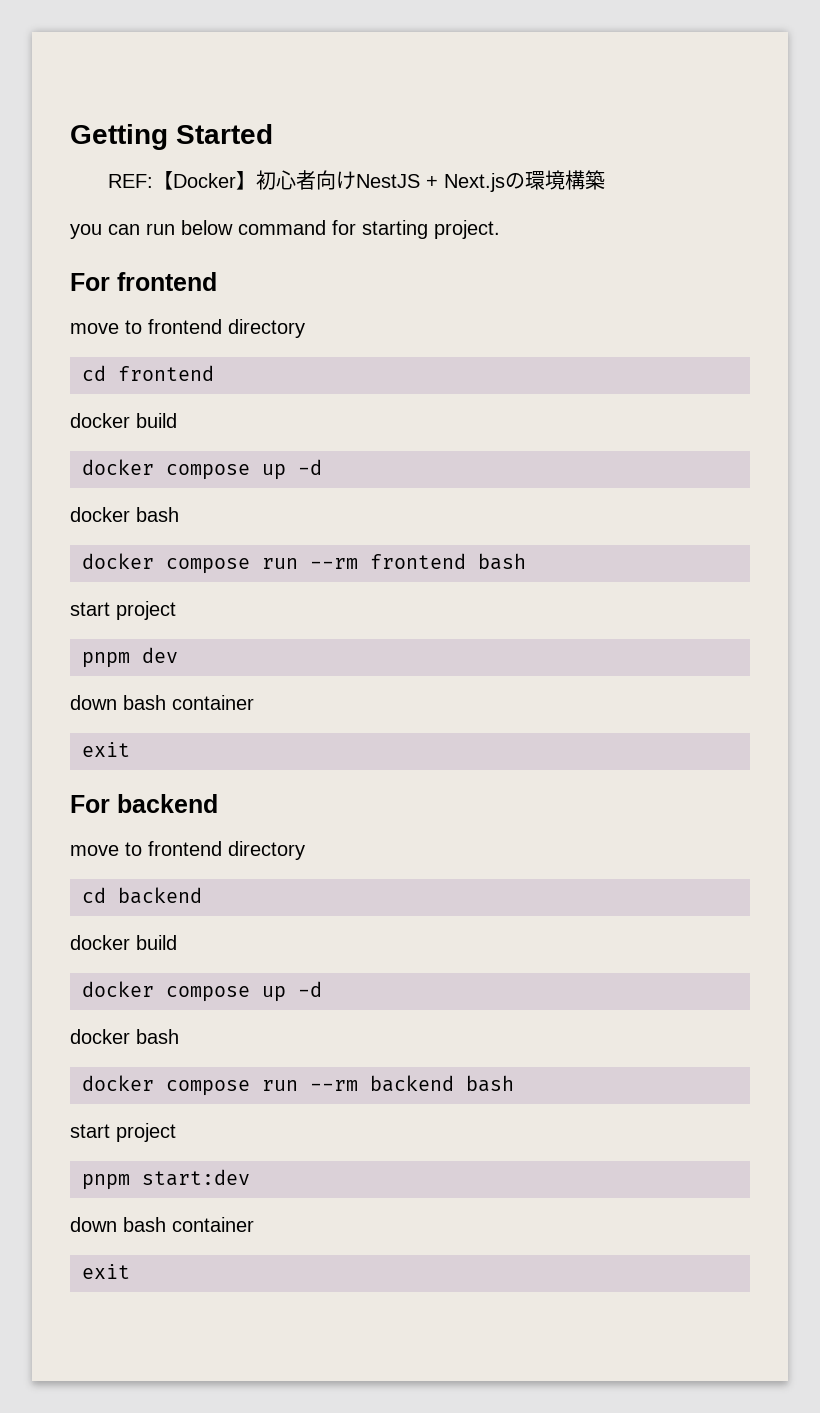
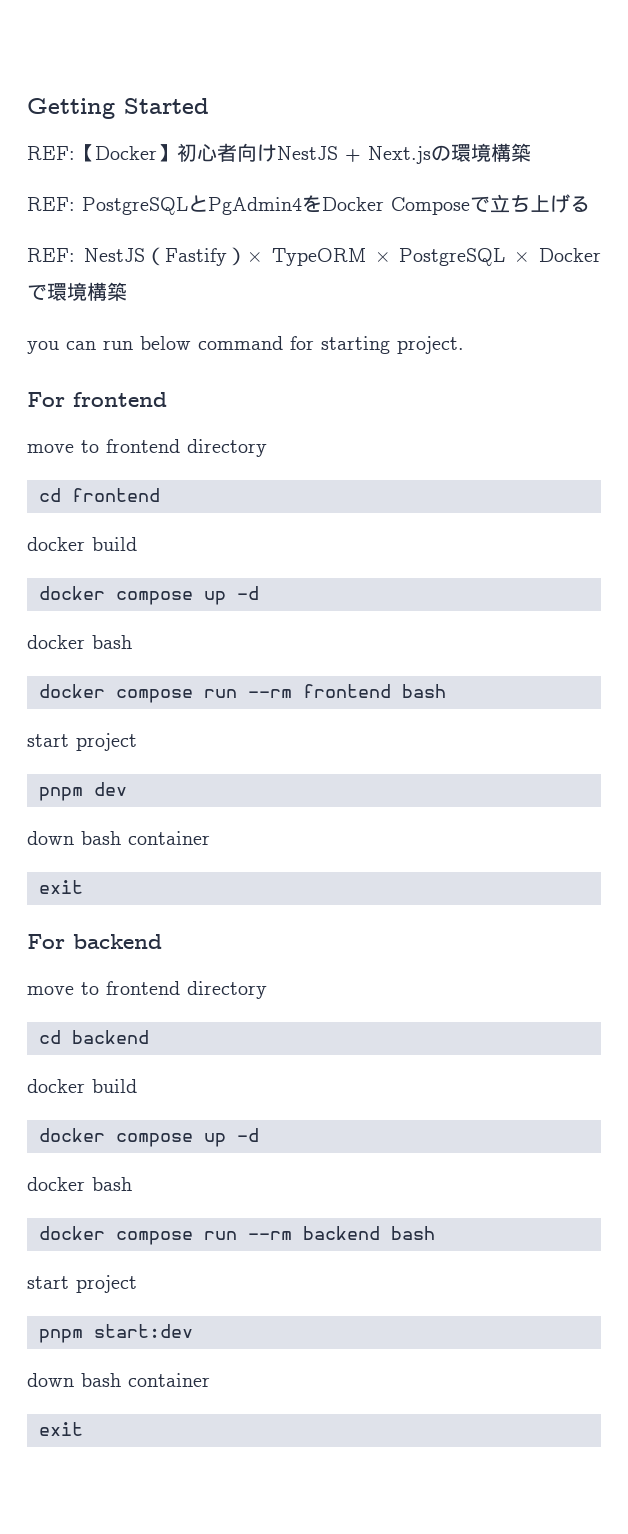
+ REF: PostgreSQLとPgAdmin4をDocker Composeで立ち上げる
+ REF: NestJS（Fastify）× TypeORM × PostgreSQL × Dockerで環境構築

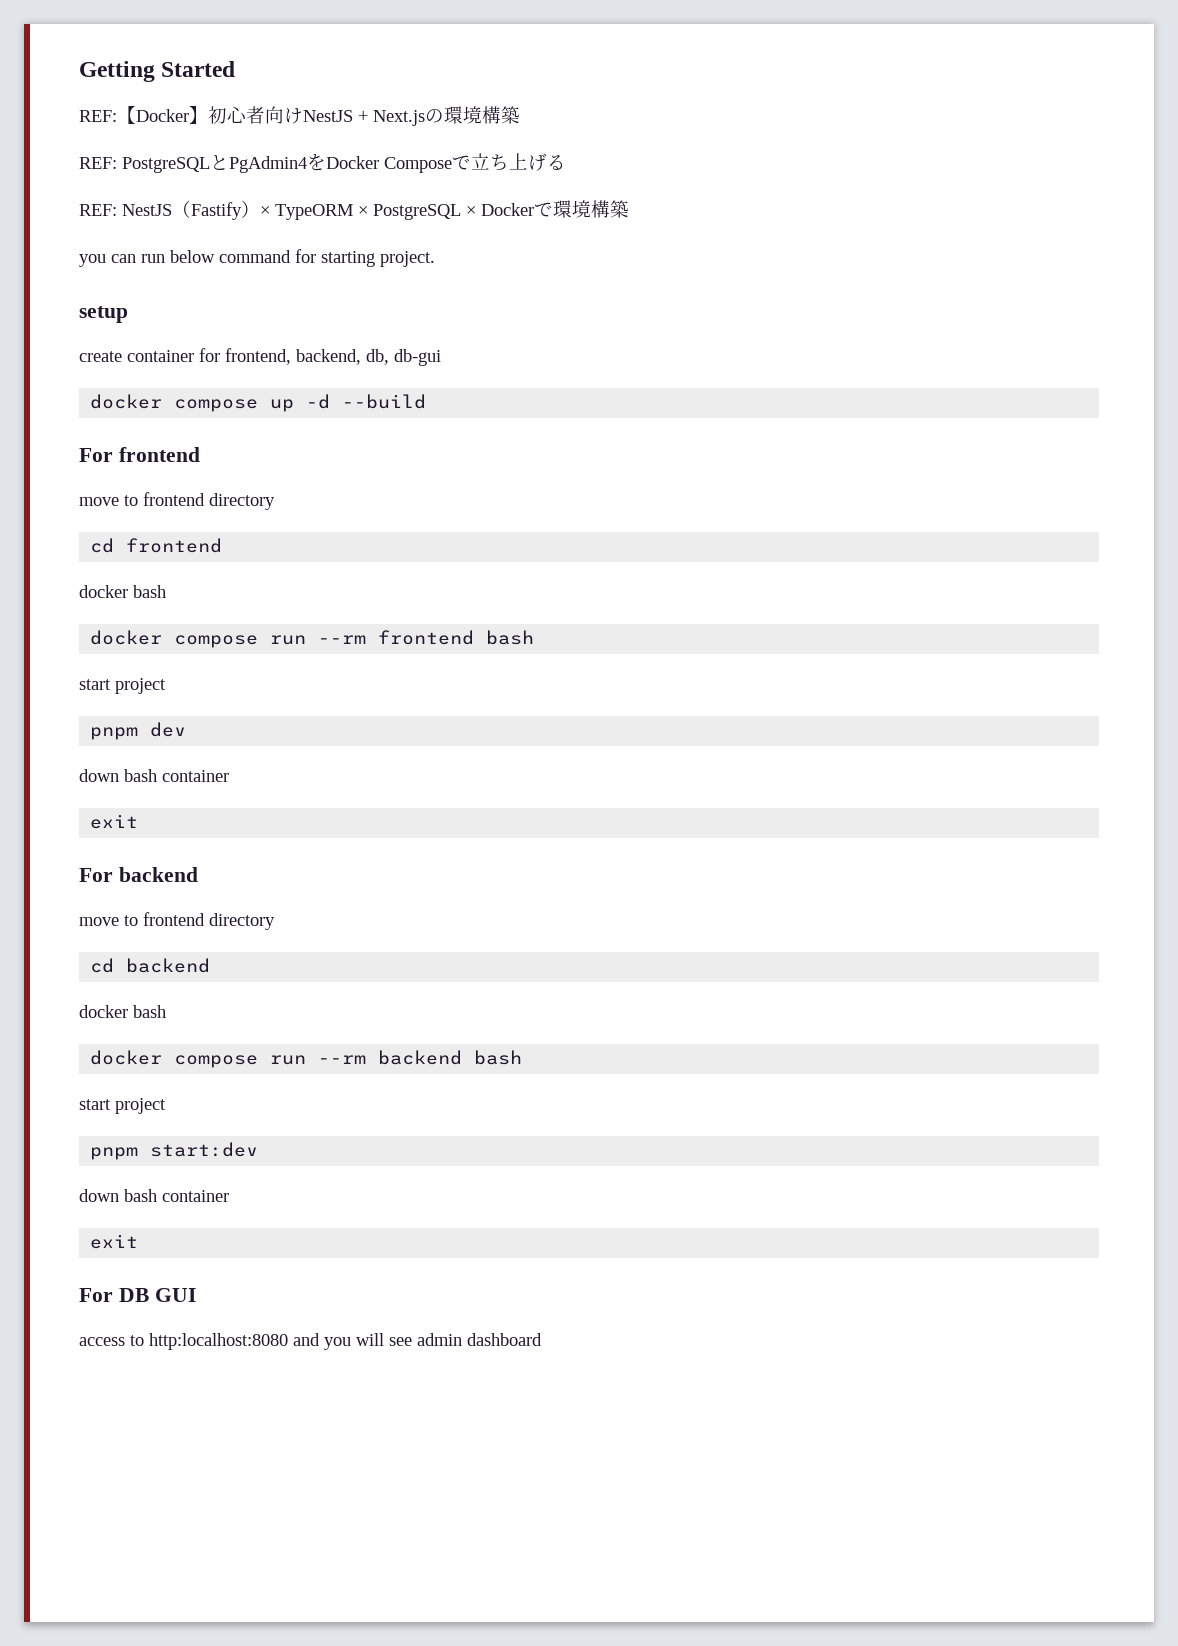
+ setup
+ create container for frontend, backend, db, db-gui
+ docker compose up -d --build
  cd frontend
- docker build
- docker compose up -d
  cd backend
- docker build
- docker compose up -d
+ For DB GUI
+ access to http:localhost:8080 and you will see admin dashboard

